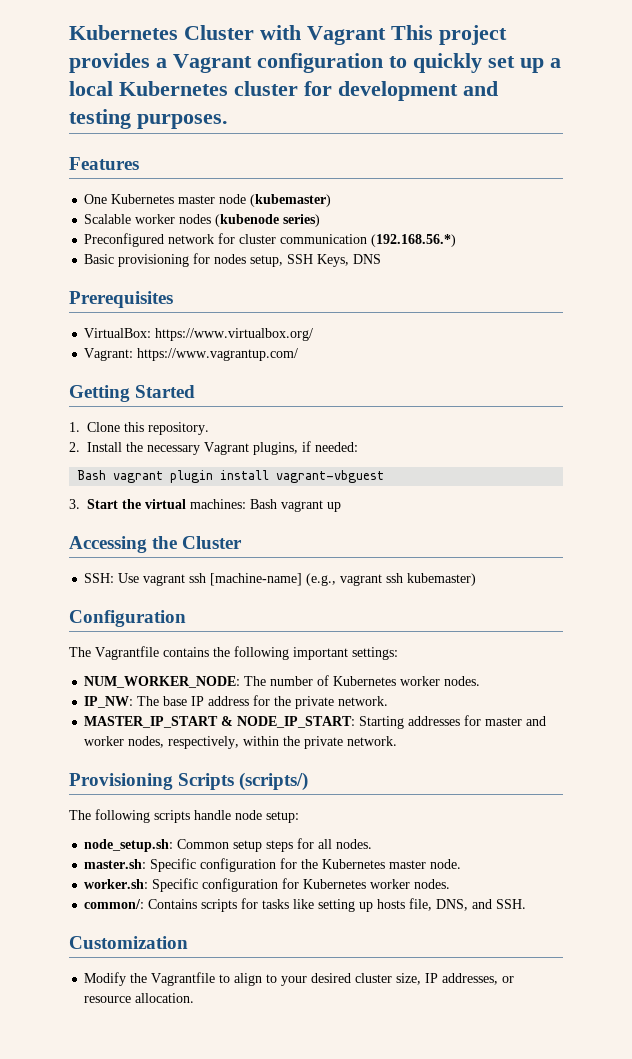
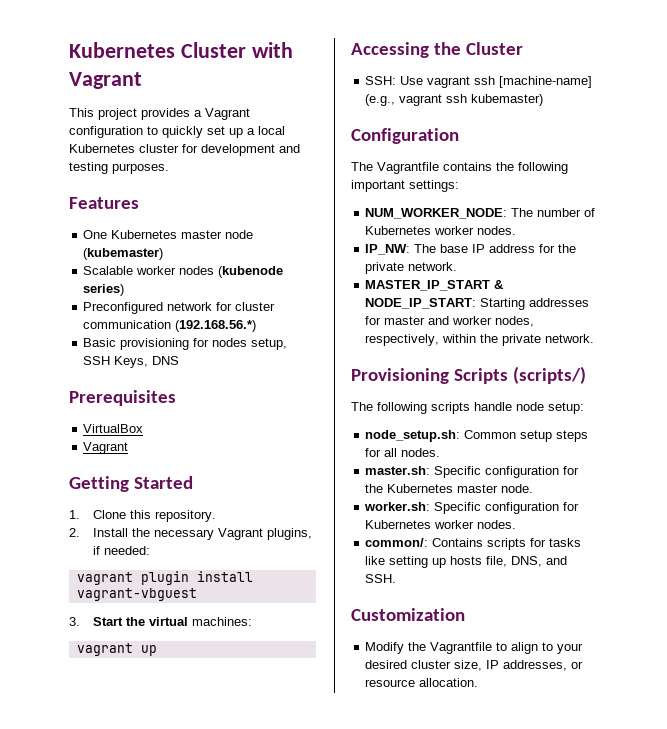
- Kubernetes Cluster with Vagrant This project provides a Vagrant configuration to quickly set up a local Kubernetes cluster for development and testing purposes.
+ Kubernetes Cluster with Vagrant
+ This project provides a Vagrant configuration to quickly set up a local Kubernetes cluster for development and testing purposes.
- VirtualBox: https://www.virtualbox.org/
- Vagrant: https://www.vagrantup.com/
+ VirtualBox
+ Vagrant
- Bash vagrant plugin install vagrant-vbguest
+ vagrant plugin install vagrant-vbguest
- 3. Start the virtual machines: Bash vagrant up
+ 3. Start the virtual machines:
+ vagrant up

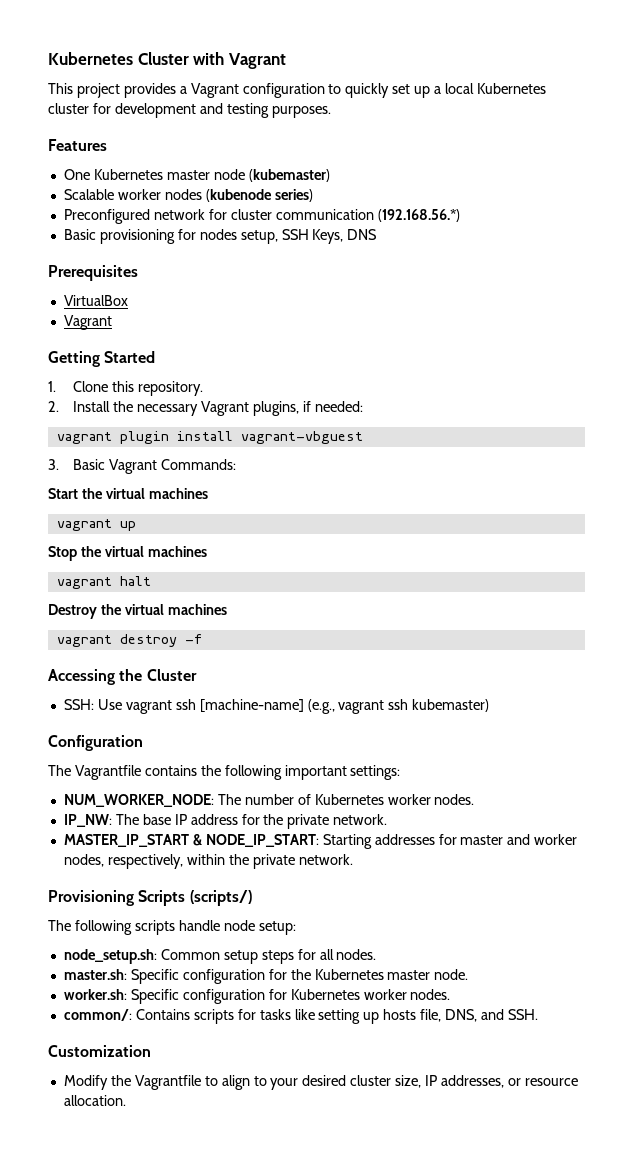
- 3. Start the virtual machines:
+ 3. Basic Vagrant Commands:
+ Start the virtual machines
+ Stop the virtual machines
+ vagrant halt
+ Destroy the virtual machines
+ vagrant destroy -f

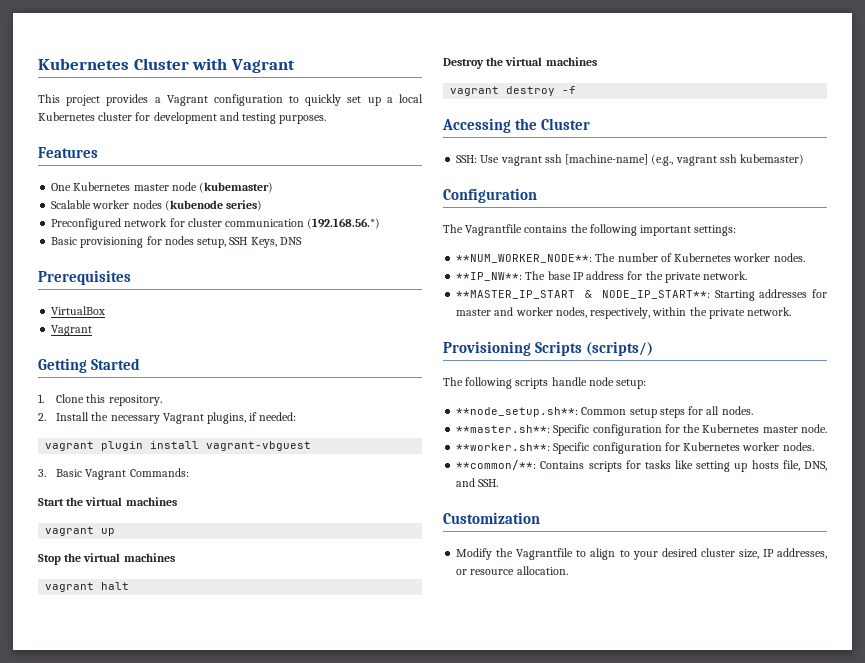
- NUM_WORKER_NODE: The number of Kubernetes worker nodes.
+ **NUM_WORKER_NODE**: The number of Kubernetes worker nodes.
- IP_NW: The base IP address for the private network.
+ **IP_NW**: The base IP address for the private network.
- MASTER_IP_START & NODE_IP_START: Starting addresses for master and worker nodes, respectively, within the private network.
+ **MASTER_IP_START & NODE_IP_START**: Starting addresses for master and worker nodes, respectively, within the private network.
- node_setup.sh: Common setup steps for all nodes.
+ **node_setup.sh**: Common setup steps for all nodes.
- master.sh: Specific configuration for the Kubernetes master node.
+ **master.sh**: Specific configuration for the Kubernetes master node.
- worker.sh: Specific configuration for Kubernetes worker nodes.
+ **worker.sh**: Specific configuration for Kubernetes worker nodes.
- common/: Contains scripts for tasks like setting up hosts file, DNS, and SSH.
+ **common/**: Contains scripts for tasks like setting up hosts file, DNS, and SSH.

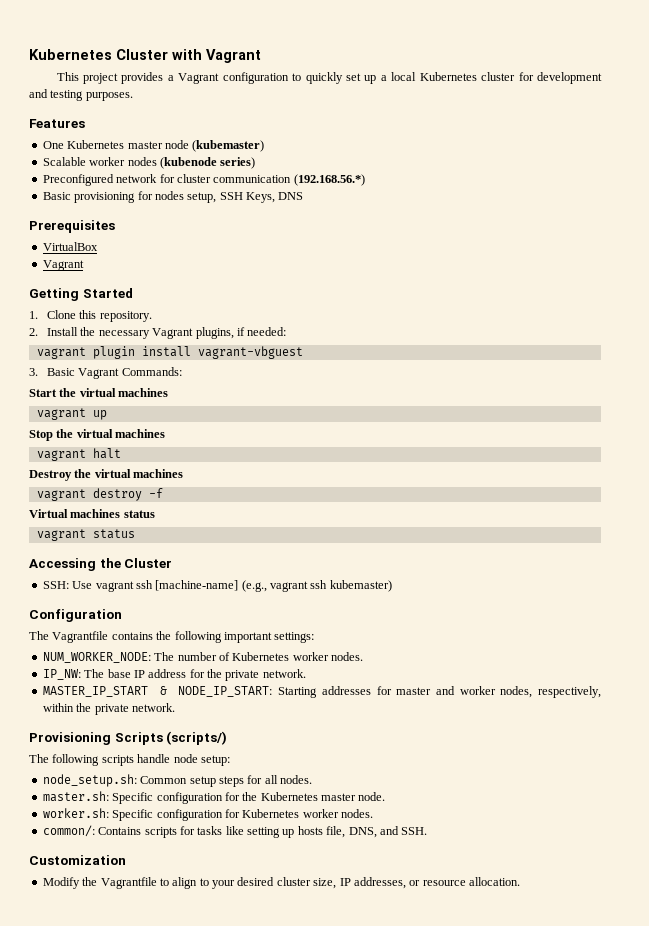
+ Virtual machines status
+ vagrant status
- **NUM_WORKER_NODE**: The number of Kubernetes worker nodes.
+ NUM_WORKER_NODE: The number of Kubernetes worker nodes.
- **IP_NW**: The base IP address for the private network.
+ IP_NW: The base IP address for the private network.
- **MASTER_IP_START & NODE_IP_START**: Starting addresses for master and worker nodes, respectively, within the private network.
+ MASTER_IP_START & NODE_IP_START: Starting addresses for master and worker nodes, respectively, within the private network.
- **node_setup.sh**: Common setup steps for all nodes.
+ node_setup.sh: Common setup steps for all nodes.
- **master.sh**: Specific configuration for the Kubernetes master node.
+ master.sh: Specific configuration for the Kubernetes master node.
- **worker.sh**: Specific configuration for Kubernetes worker nodes.
+ worker.sh: Specific configuration for Kubernetes worker nodes.
- **common/**: Contains scripts for tasks like setting up hosts file, DNS, and SSH.
+ common/: Contains scripts for tasks like setting up hosts file, DNS, and SSH.

